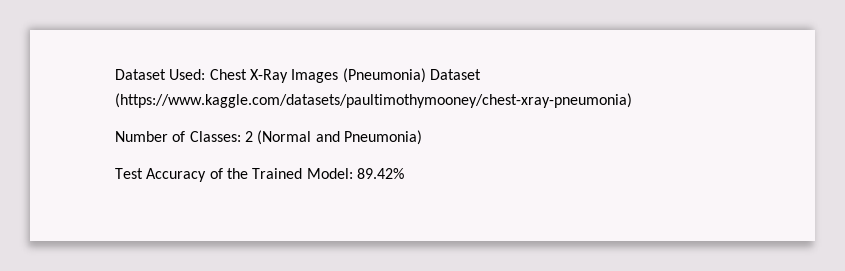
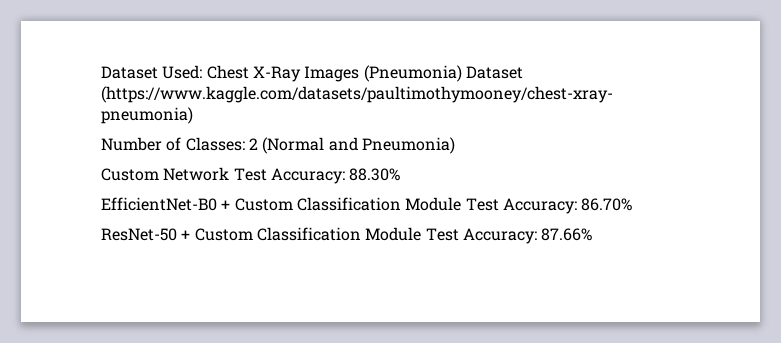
- Test Accuracy of the Trained Model: 89.42%
+ Custom Network Test Accuracy: 88.30%
+ EfficientNet-B0 + Custom Classification Module Test Accuracy: 86.70%
+ ResNet-50 + Custom Classification Module Test Accuracy: 87.66%

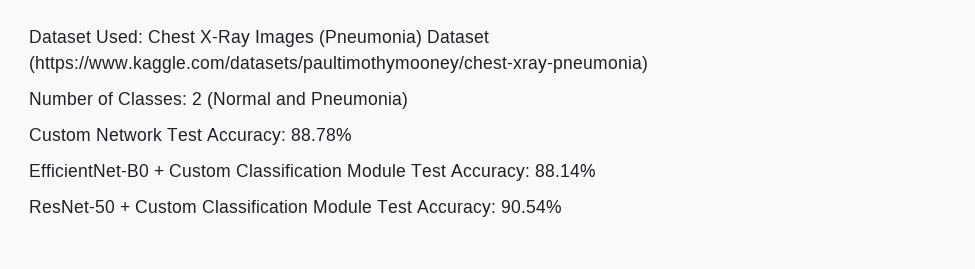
- Custom Network Test Accuracy: 88.30%
+ Custom Network Test Accuracy: 88.78%
- EfficientNet-B0 + Custom Classification Module Test Accuracy: 86.70%
+ EfficientNet-B0 + Custom Classification Module Test Accuracy: 88.14%
- ResNet-50 + Custom Classification Module Test Accuracy: 87.66%
+ ResNet-50 + Custom Classification Module Test Accuracy: 90.54%

